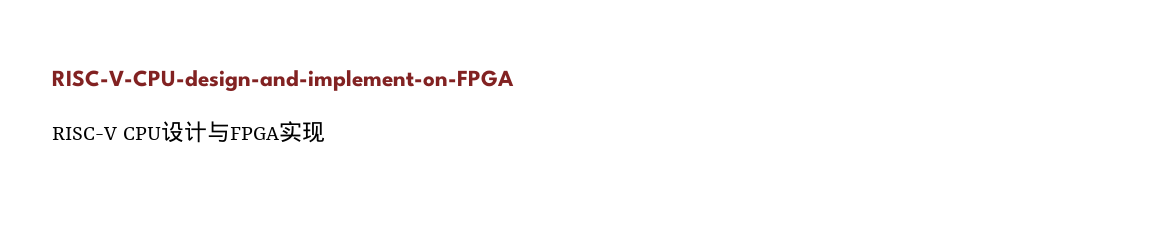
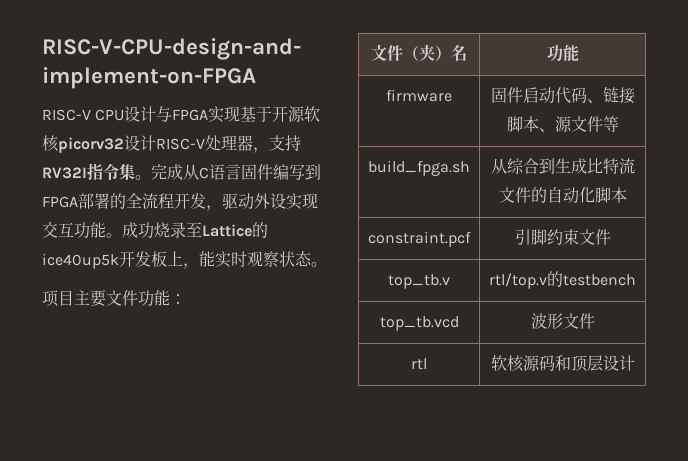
- RISC-V CPU设计与FPGA实现
+ RISC-V CPU设计与FPGA实现基于开源软核picorv32设计RISC-V处理器，支持RV32I指令集。完成从C语言固件编写到FPGA部署的全流程开发，驱动外设实现交互功能。成功烧录至Lattice的ice40up5k开发板上，能实时观察状态。
+ 项目主要文件功能：
+ 文件（夹）名 | 功能
+ firmware | 固件启动代码、链接脚本、源文件等
+ build_fpga.sh | 从综合到生成比特流文件的自动化脚本
+ constraint.pcf | 引脚约束文件
+ top_tb.v | rtl/top.v的testbench
+ top_tb.vcd | 波形文件
+ rtl | 软核源码和顶层设计

